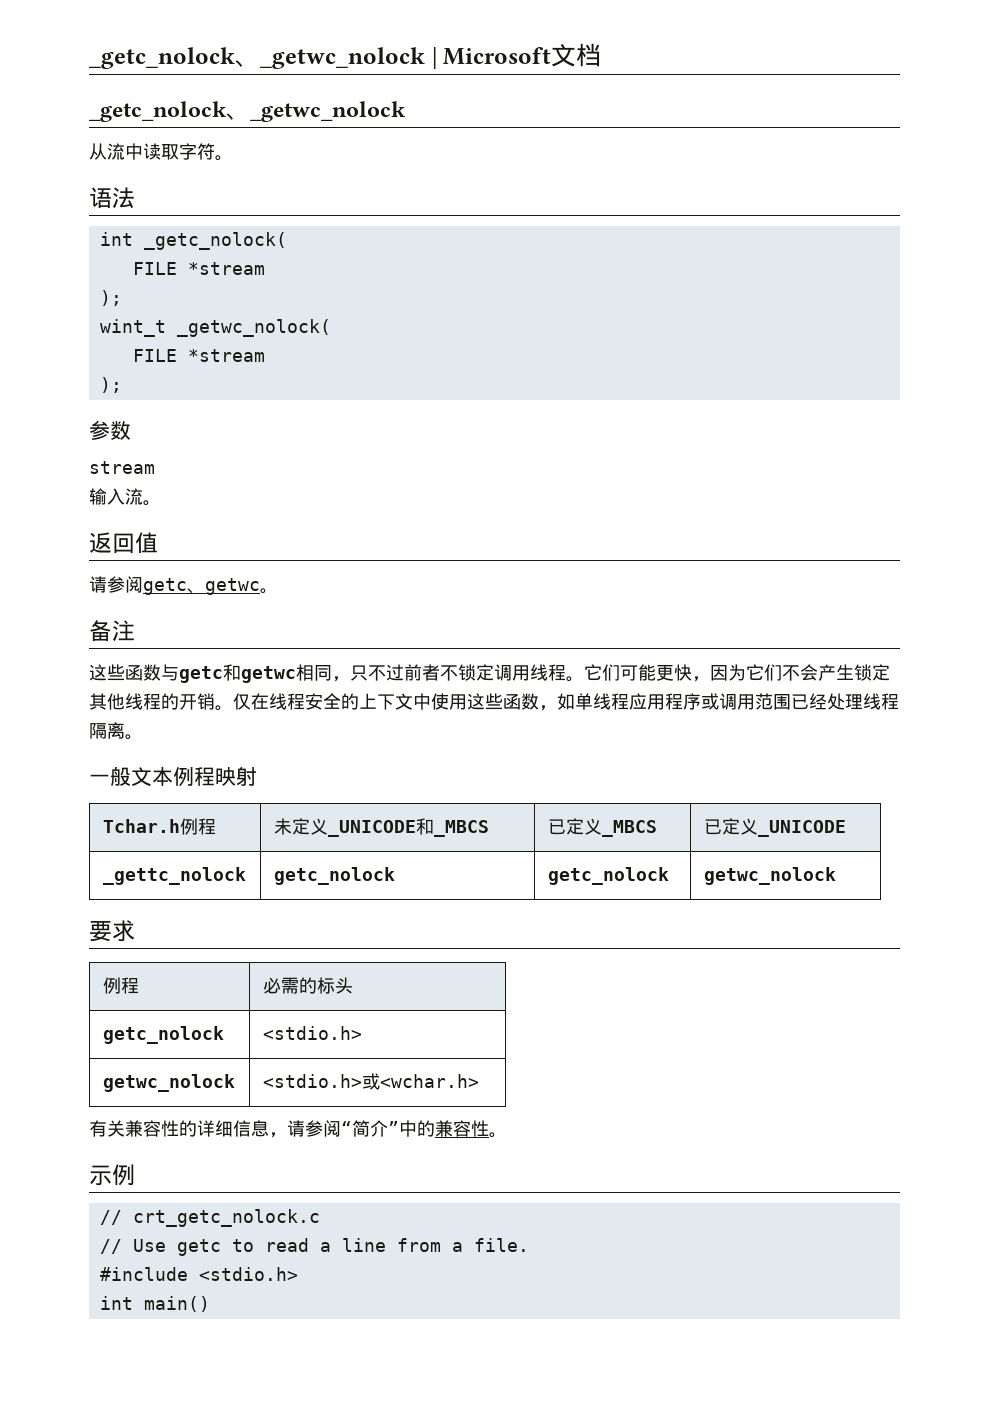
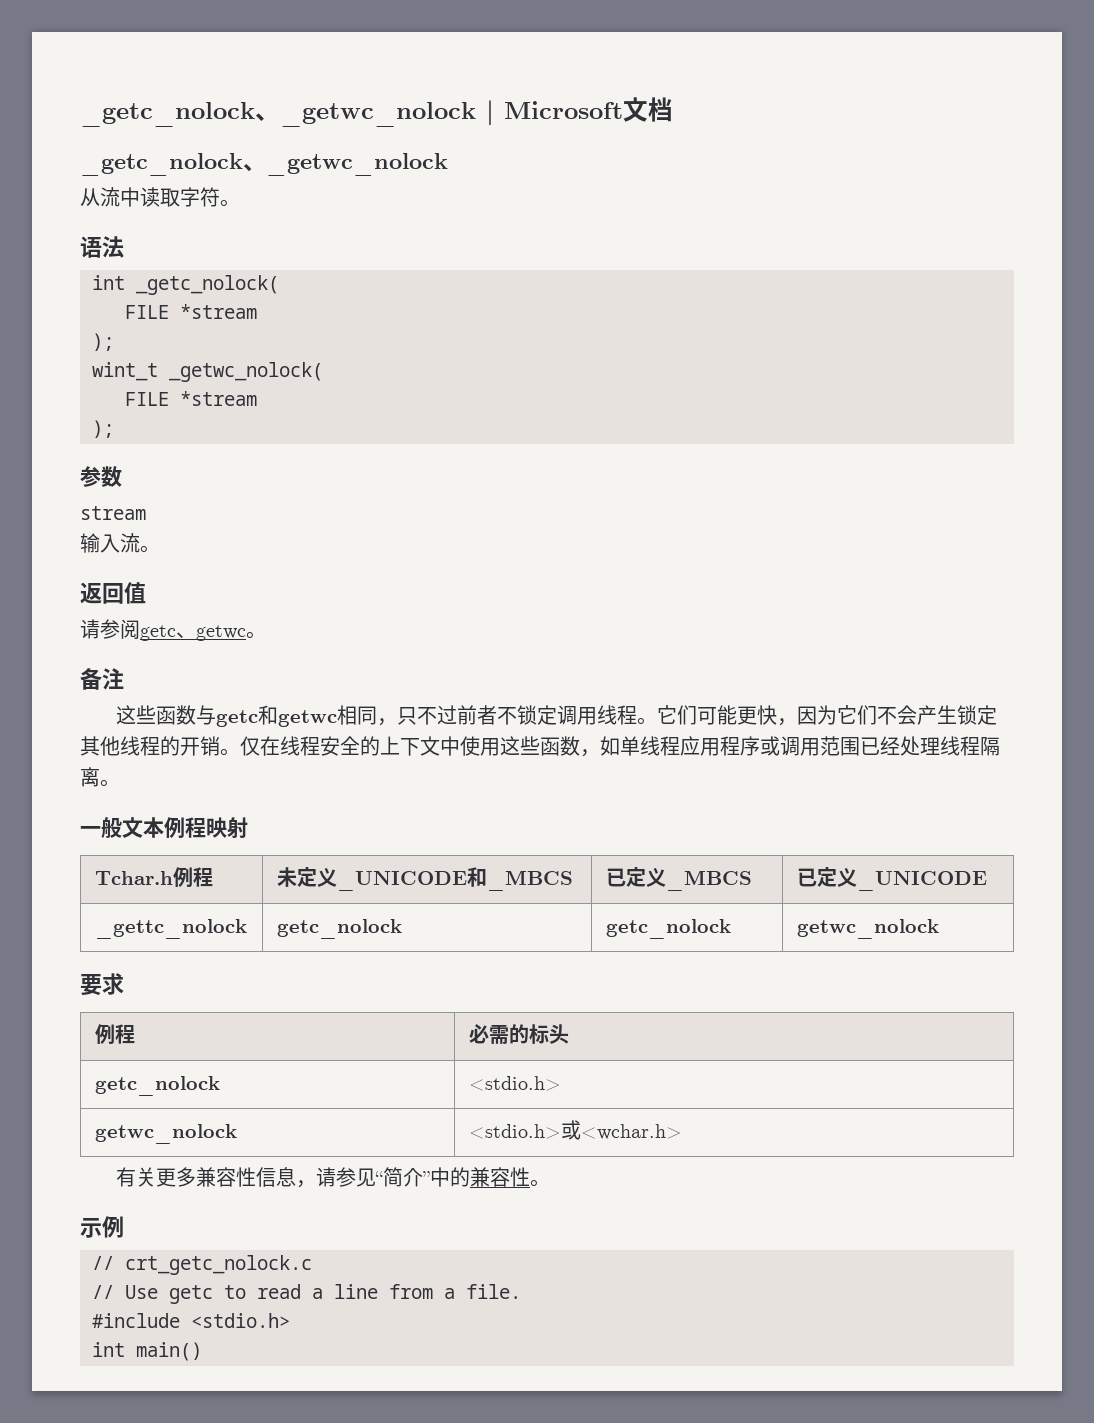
- 有关兼容性的详细信息，请参阅“简介”中的兼容性。
+ 有关更多兼容性信息，请参见“简介”中的兼容性。

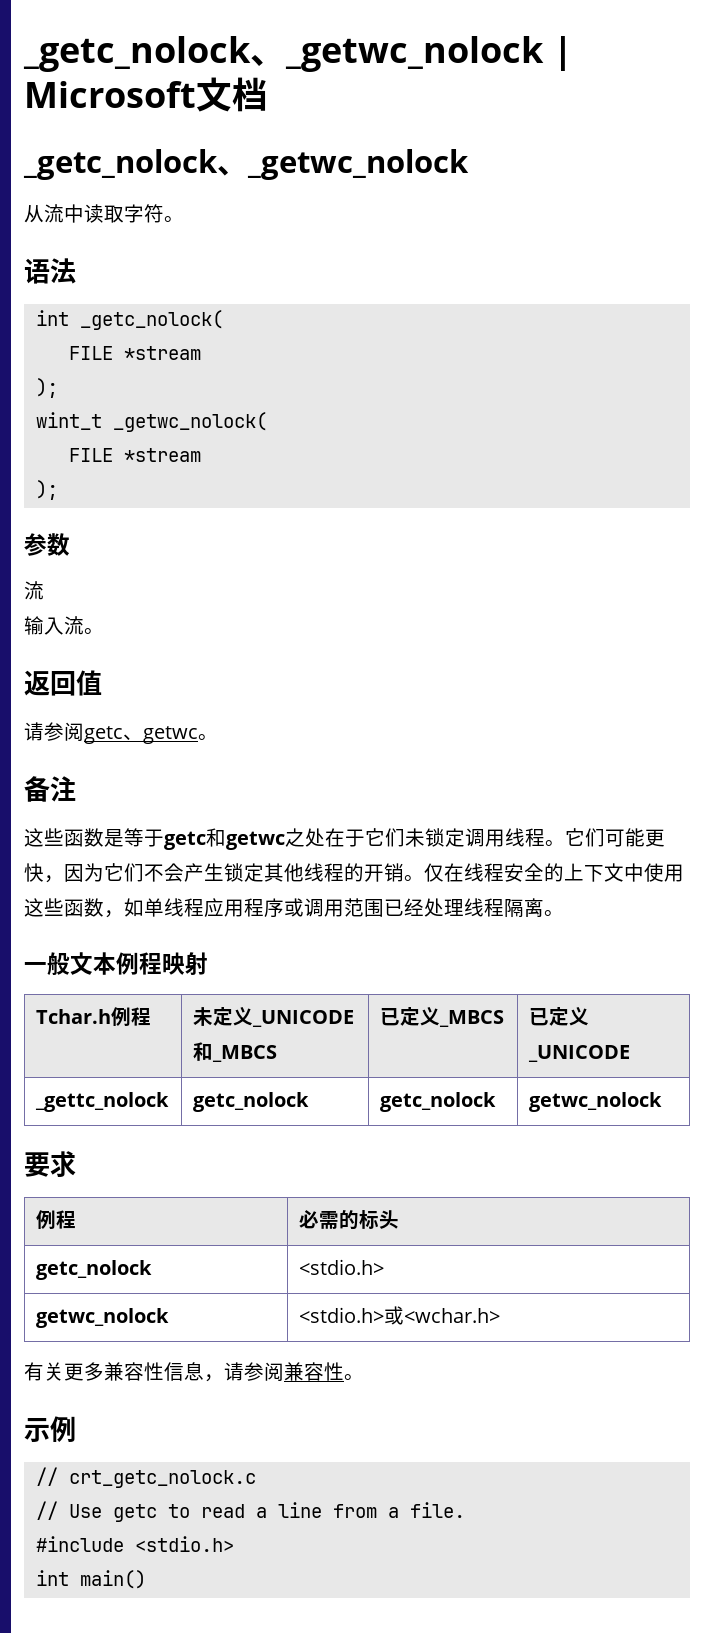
  参数
- stream
+ 流
- 这些函数与getc和getwc相同，只不过前者不锁定调用线程。
+ 这些函数是等于getc和getwc之处在于它们未锁定调用线程。
- 有关更多兼容性信息，请参见“简介”中的兼容性。
+ 有关更多兼容性信息，请参阅兼容性。

